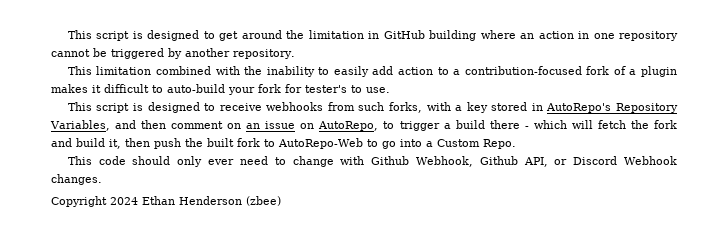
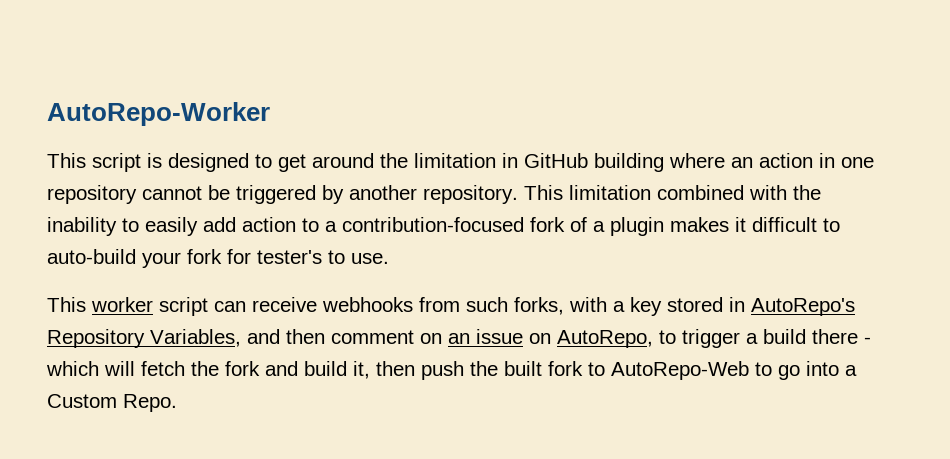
+ AutoRepo-Worker
- This script is designed to get around the limitation in GitHub building where an action in one repository cannot be triggered by another repository.
- This limitation combined with the inability to easily add action to a contribution-focused fork of a plugin makes it difficult to auto-build your fork for tester's to use.
+ This script is designed to get around the limitation in GitHub building where an action in one repository cannot be triggered by another repository. This limitation combined with the inability to easily add action to a contribution-focused fork of a plugin makes it difficult to auto-build your fork for tester's to use.
- This script is designed to receive webhooks from such forks, with a key stored in AutoRepo's Repository Variables, and then comment on an issue on AutoRepo, to trigger a build there - which will fetch the fork and build it, then push the built fork to AutoRepo-Web to go into a Custom Repo.
+ This worker script can receive webhooks from such forks, with a key stored in AutoRepo's Repository Variables, and then comment on an issue on AutoRepo, to trigger a build there - which will fetch the fork and build it, then push the built fork to AutoRepo-Web to go into a Custom Repo.
- This code should only ever need to change with Github Webhook, Github API, or Discord Webhook changes.
- Copyright 2024 Ethan Henderson (zbee)

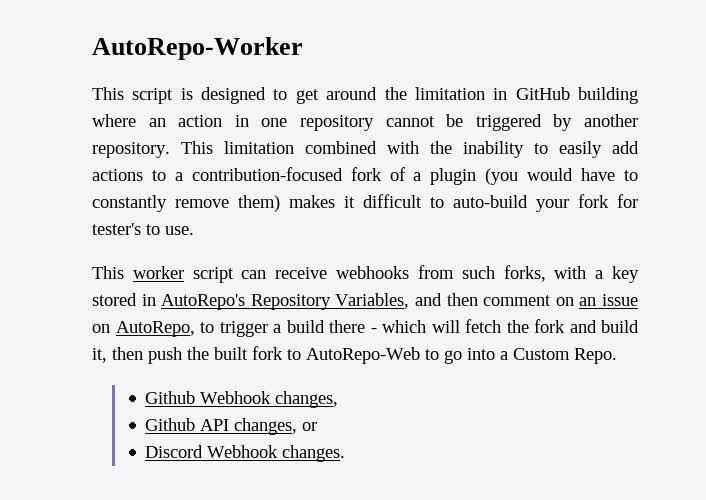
- This limitation combined with the inability to easily add action to a contribution-focused fork of a plugin makes it difficult to auto-build your fork for tester's to use.
+ This limitation combined with the inability to easily add actions to a contribution-focused fork of a plugin (you would have to constantly remove them) makes it difficult to auto-build your fork for tester's to use.
+ Github Webhook changes,
+ Github API changes, or
+ Discord Webhook changes.

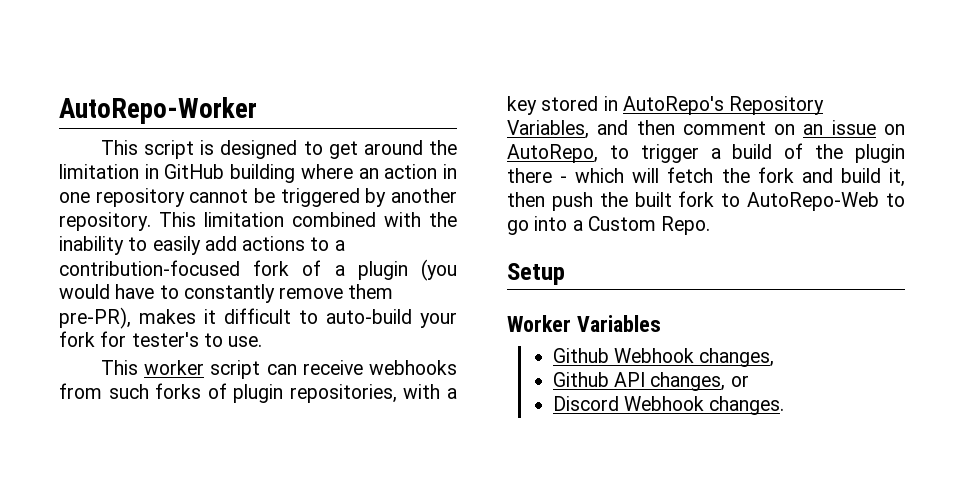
- This limitation combined with the inability to easily add actions to a contribution-focused fork of a plugin (you would have to constantly remove them) makes it difficult to auto-build your fork for tester's to use.
+ This limitation combined with the inability to easily add actions to a contribution-focused fork of a plugin (you would have to constantly remove them pre-PR), makes it difficult to auto-build your fork for tester's to use.
- This worker script can receive webhooks from such forks, with a key stored in AutoRepo's Repository Variables, and then comment on an issue on AutoRepo, to trigger a build there - which will fetch the fork and build it, then push the built fork to AutoRepo-Web to go into a Custom Repo.
+ This worker script can receive webhooks from such forks of plugin repositories, with a key stored in AutoRepo's Repository Variables, and then comment on an issue on AutoRepo, to trigger a build of the plugin there - which will fetch the fork and build it, then push the built fork to AutoRepo-Web to go into a Custom Repo.
+ Setup
+ Worker Variables

